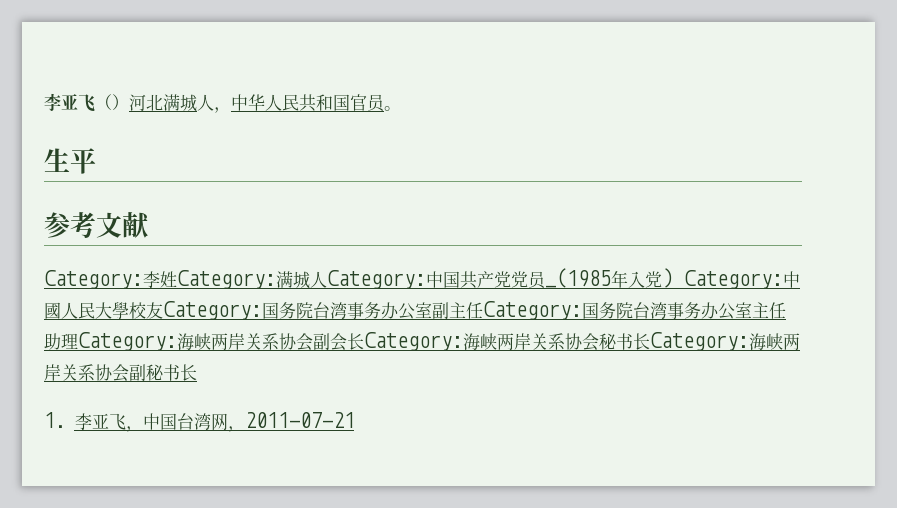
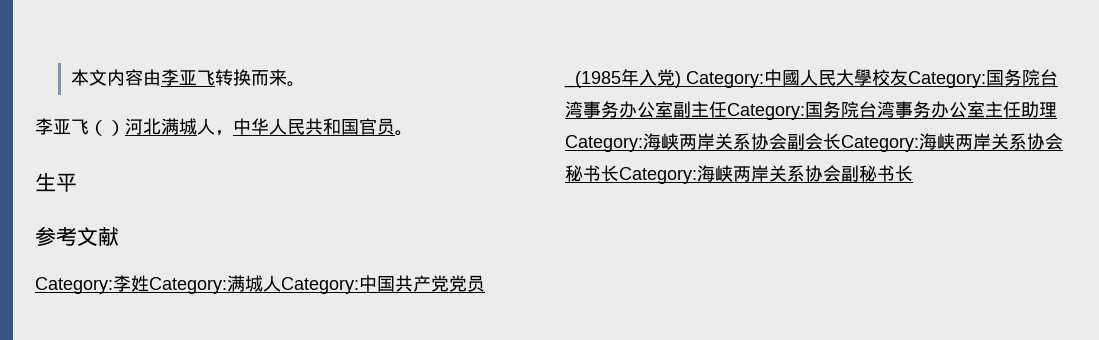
+ 本文内容由李亚飞转换而来。
- 1.李亚飞，中国台湾网，2011-07-21

